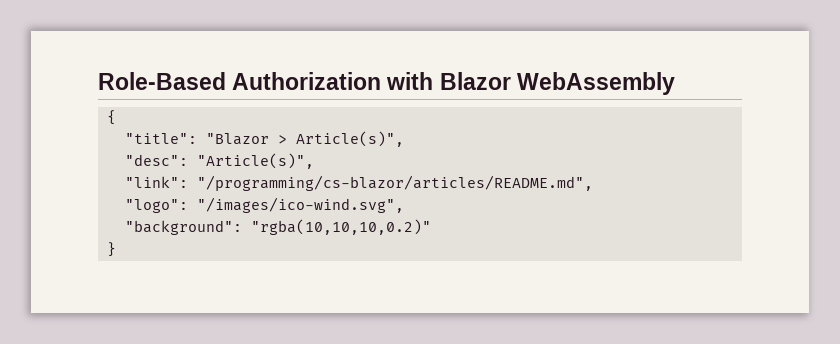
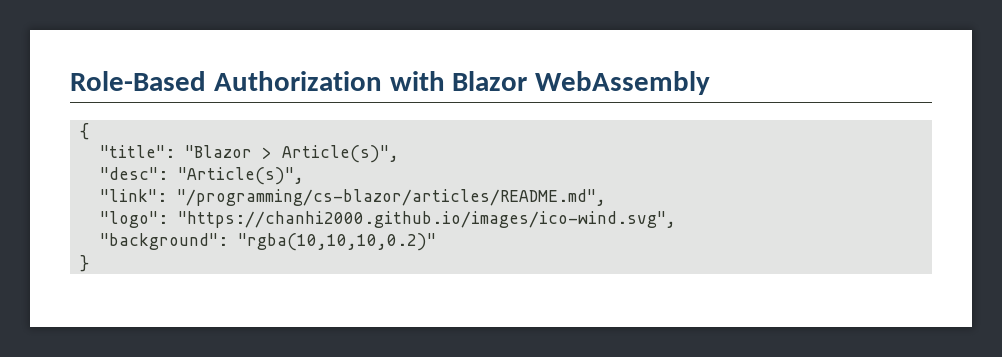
- "logo": "/images/ico-wind.svg",
+ "logo": "https://chanhi2000.github.io/images/ico-wind.svg",

